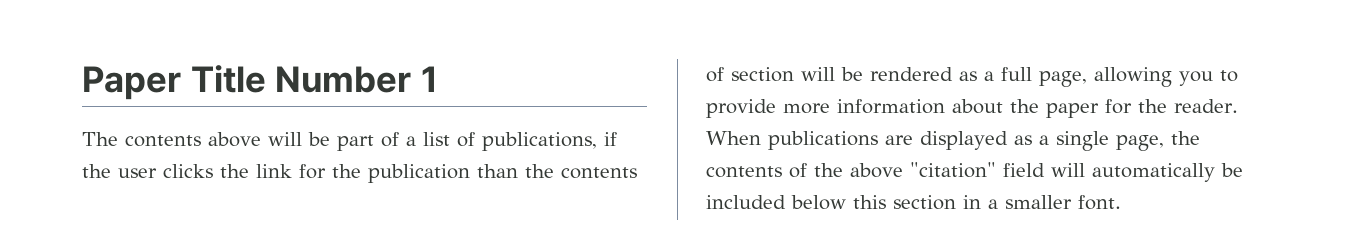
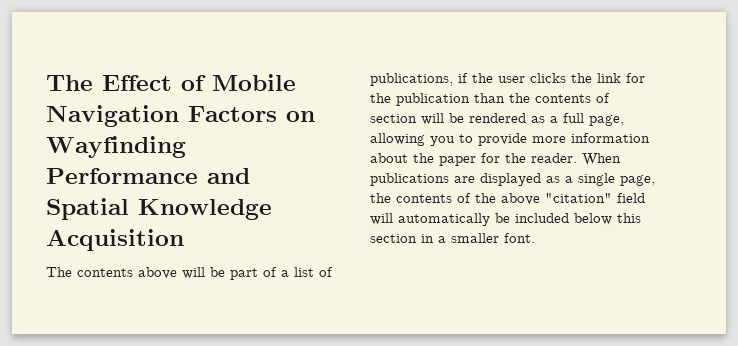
- Paper Title Number 1
+ The Effect of Mobile Navigation Factors on Wayfinding Performance and Spatial Knowledge Acquisition

